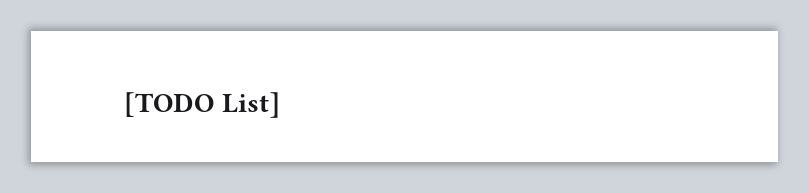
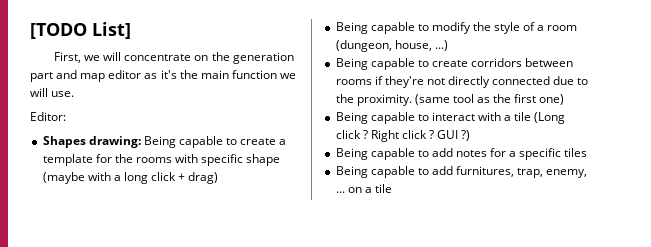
+ First, we will concentrate on the generation part and map editor as it's the main function we will use.
+ Editor:
+ Shapes drawing: Being capable to create a template for the rooms with specific shape (maybe with a long click + drag)
+ Being capable to modify the style of a room (dungeon, house, ...)
+ Being capable to create corridors between rooms if they're not directly connected due to the proximity. (same tool as the first one)
+ Being capable to interact with a tile (Long click ? Right click ? GUI ?)
+ Being capable to add notes for a specific tiles
+ Being capable to add furnitures, trap, enemy, ... on a tile

